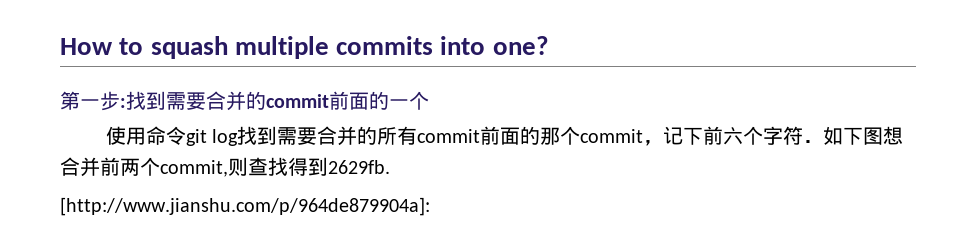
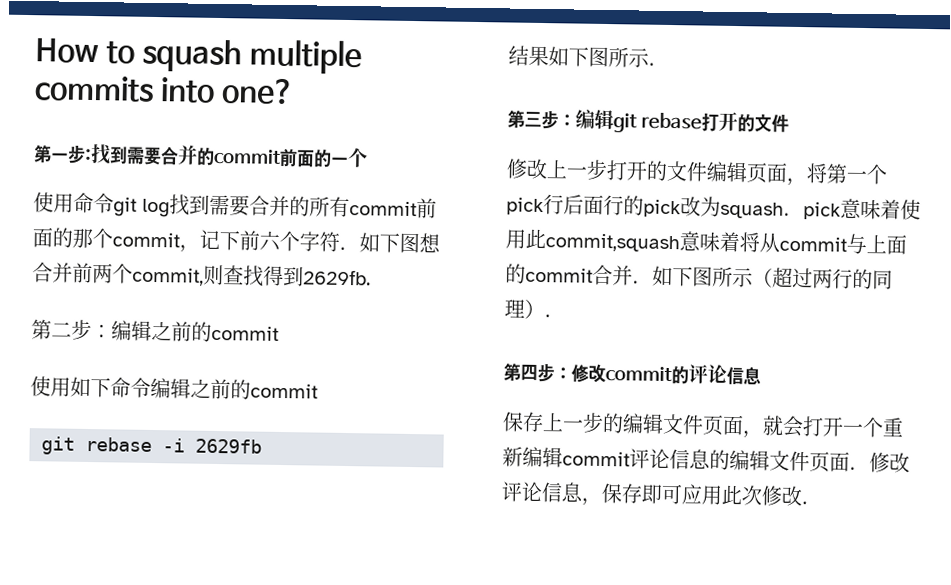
- [http://www.jianshu.com/p/964de879904a]:
+ 第二步：编辑之前的commit
+ 使用如下命令编辑之前的commit
+ git rebase -i 2629fb
+ 结果如下图所示．
+ 第三步：编辑git rebase打开的文件
+ 修改上一步打开的文件编辑页面，将第一个pick行后面行的pick改为squash．pick意味着使用此commit,squash意味着将从commit与上面的commit合并．如下图所示（超过两行的同理）．
+ 第四步：修改commit的评论信息
+ 保存上一步的编辑文件页面，就会打开一个重新编辑commit评论信息的编辑文件页面．修改评论信息，保存即可应用此次修改．

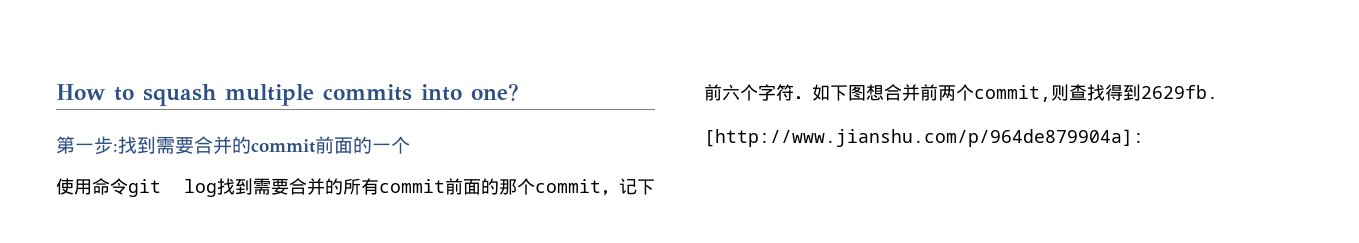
- 第二步：编辑之前的commit
- 使用如下命令编辑之前的commit
- git rebase -i 2629fb
- 结果如下图所示．
- 第三步：编辑git rebase打开的文件
- 修改上一步打开的文件编辑页面，将第一个pick行后面行的pick改为squash．pick意味着使用此commit,squash意味着将从commit与上面的commit合并．如下图所示（超过两行的同理）．
- 第四步：修改commit的评论信息
- 保存上一步的编辑文件页面，就会打开一个重新编辑commit评论信息的编辑文件页面．修改评论信息，保存即可应用此次修改．
+ [http://www.jianshu.com/p/964de879904a]:

